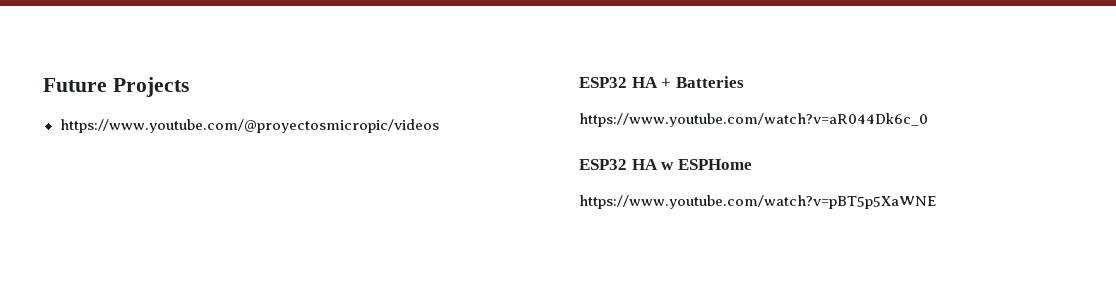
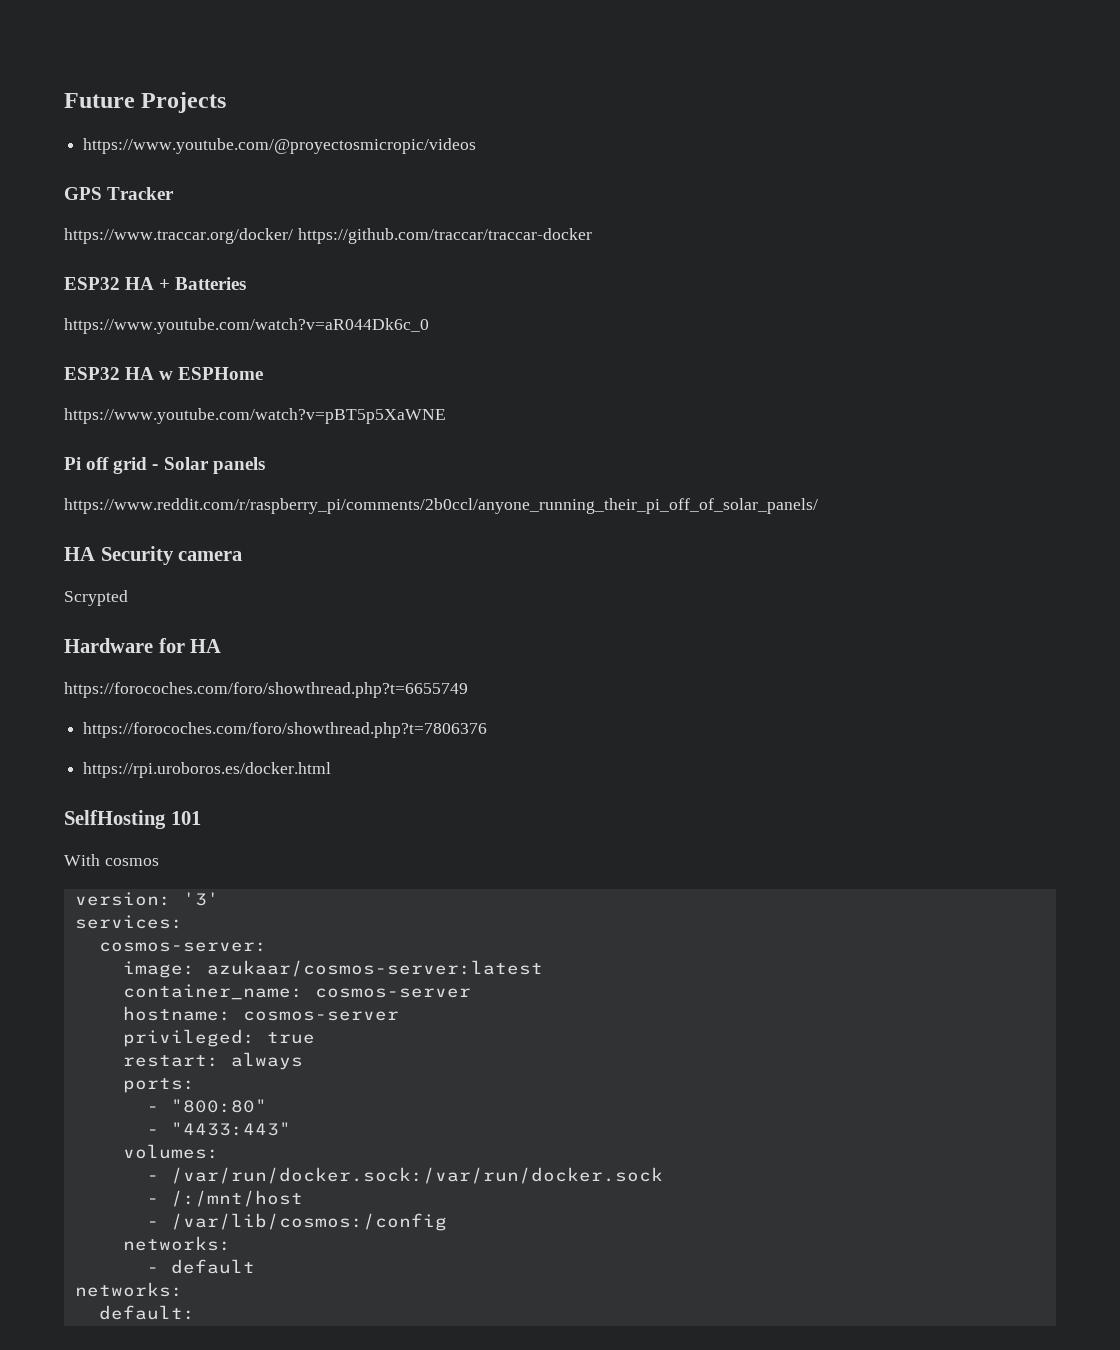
+ GPS Tracker
+ https://www.traccar.org/docker/ https://github.com/traccar/traccar-docker
+ Pi off grid - Solar panels
+ https://www.reddit.com/r/raspberry_pi/comments/2b0ccl/anyone_running_their_pi_off_of_solar_panels/
+ HA Security camera
+ Scrypted
+ Hardware for HA
+ https://forocoches.com/foro/showthread.php?t=6655749
+ https://forocoches.com/foro/showthread.php?t=7806376
+ https://rpi.uroboros.es/docker.html
+ SelfHosting 101
+ With cosmos
+ version: '3'
+ services:
+ cosmos-server:
+ image: azukaar/cosmos-server:latest
+ container_name: cosmos-server
+ hostname: cosmos-server
+ privileged: true
+ restart: always
+ ports:
+ - "800:80"
+ - "4433:443"
+ volumes:
+ - /var/run/docker.sock:/var/run/docker.sock
+ - /:/mnt/host
+ - /var/lib/cosmos:/config
+ networks:
+ - default
+ networks:
+ default:

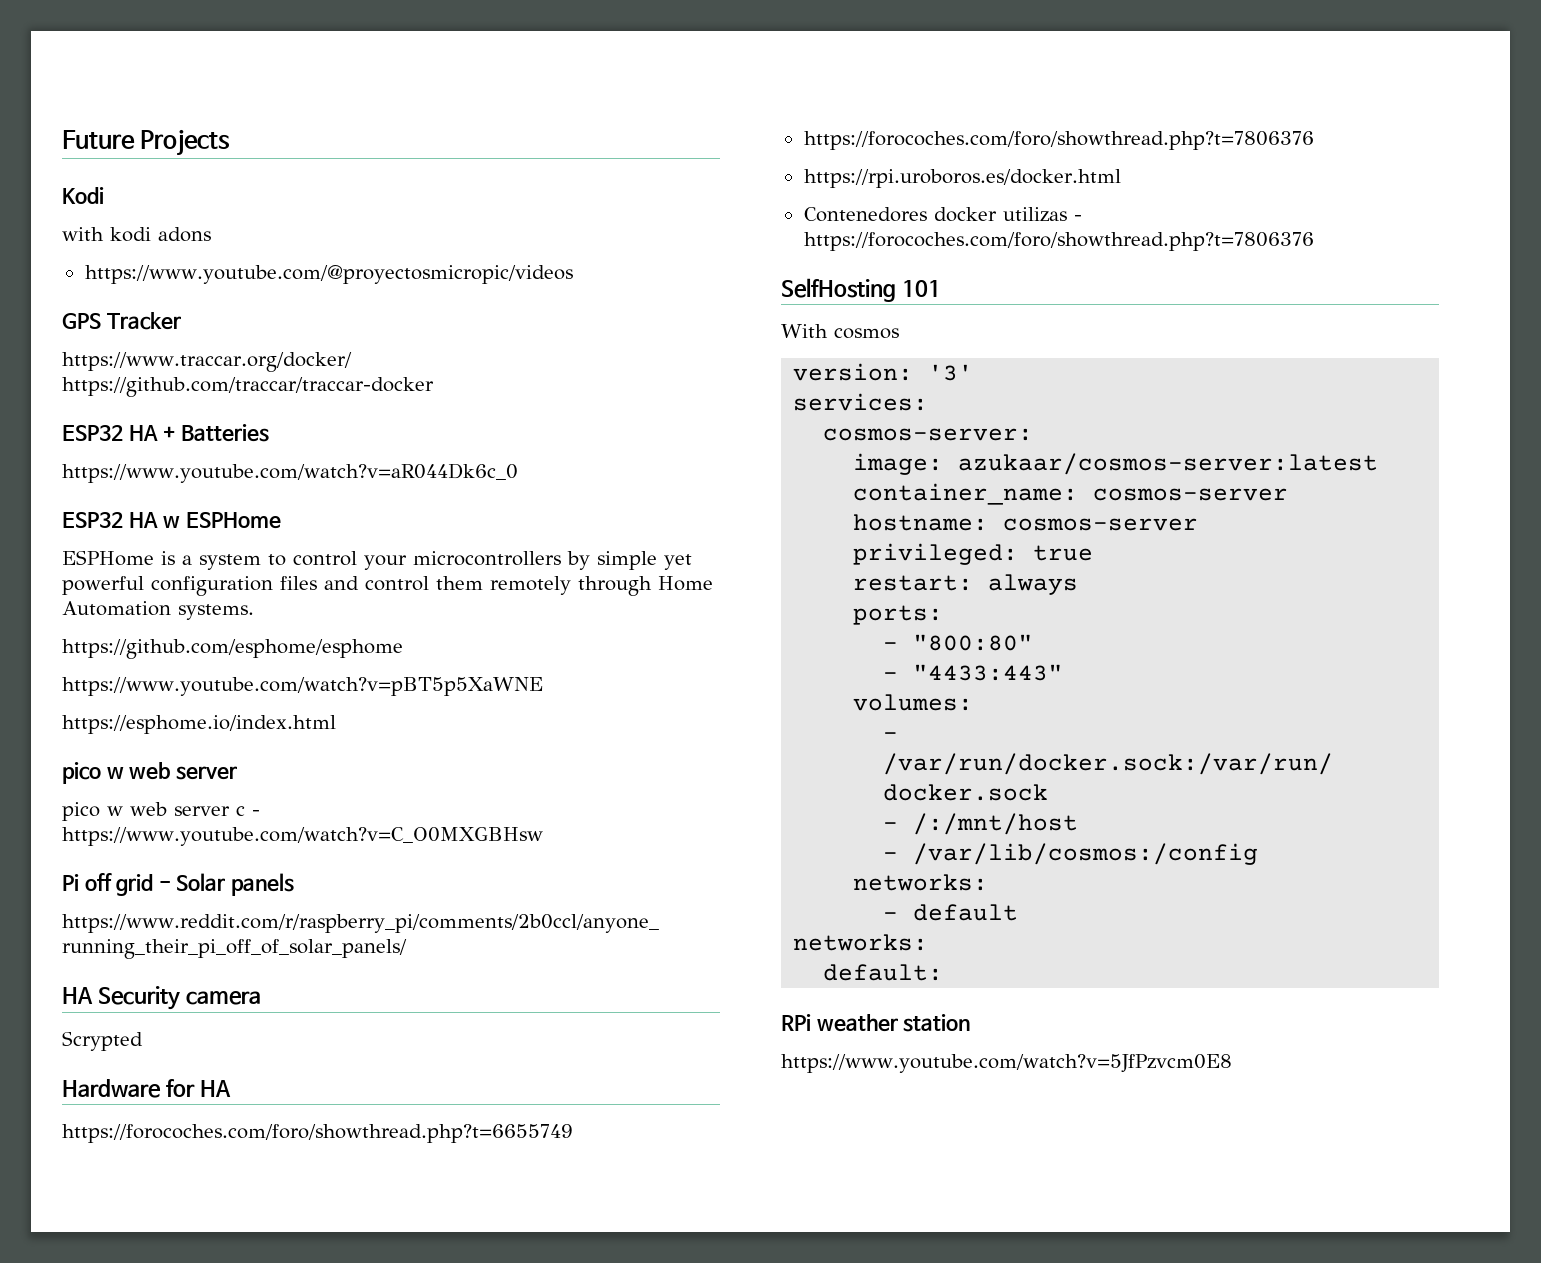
+ Kodi
+ with kodi adons
+ ESPHome is a system to control your microcontrollers by simple yet powerful configuration files and control them remotely through Home Automation systems.
+ https://github.com/esphome/esphome
  https://www.youtube.com/watch?v=pBT5p5XaWNE
+ https://esphome.io/index.html
+ pico w web server
+ pico w web server c - https://www.youtube.com/watch?v=C_O0MXGBHsw
+ Contenedores docker utilizas - https://forocoches.com/foro/showthread.php?t=7806376
+ RPi weather station
+ https://www.youtube.com/watch?v=5JfPzvcm0E8

